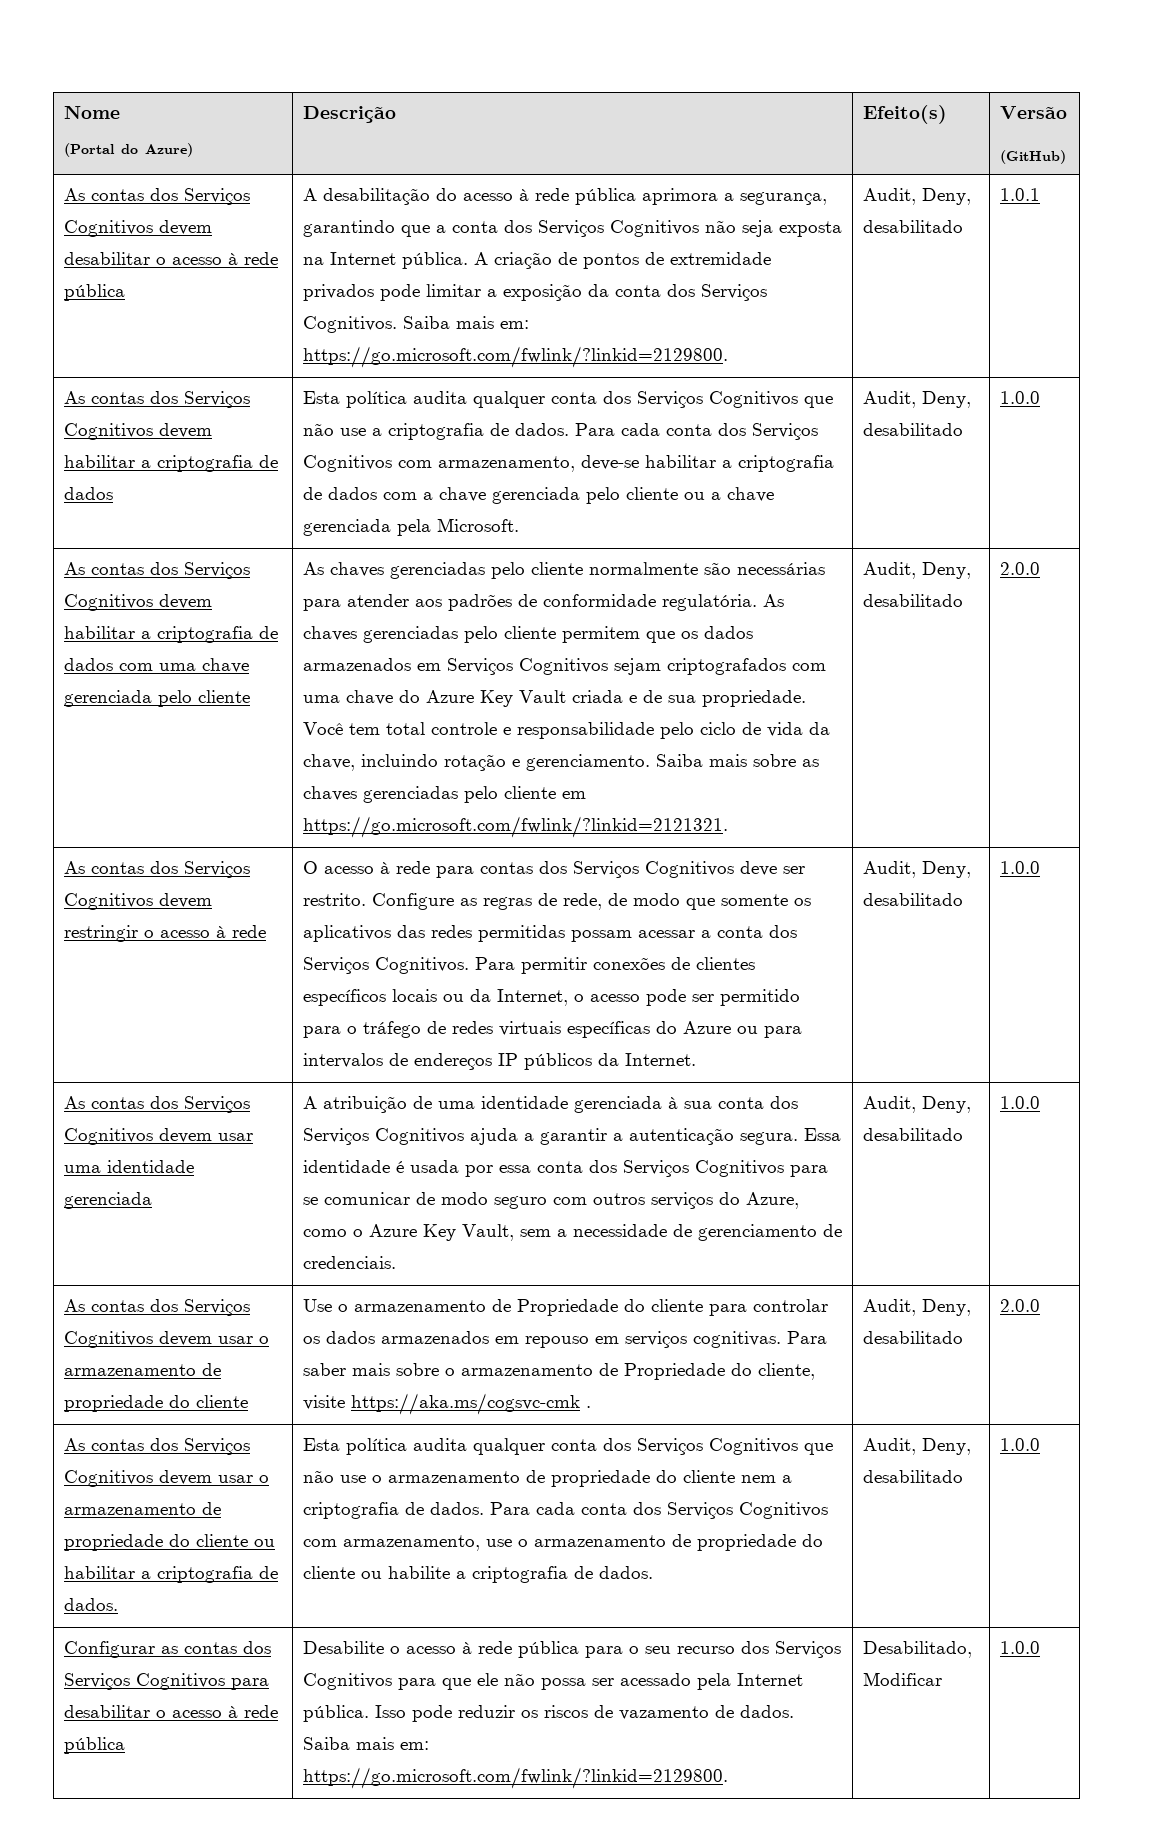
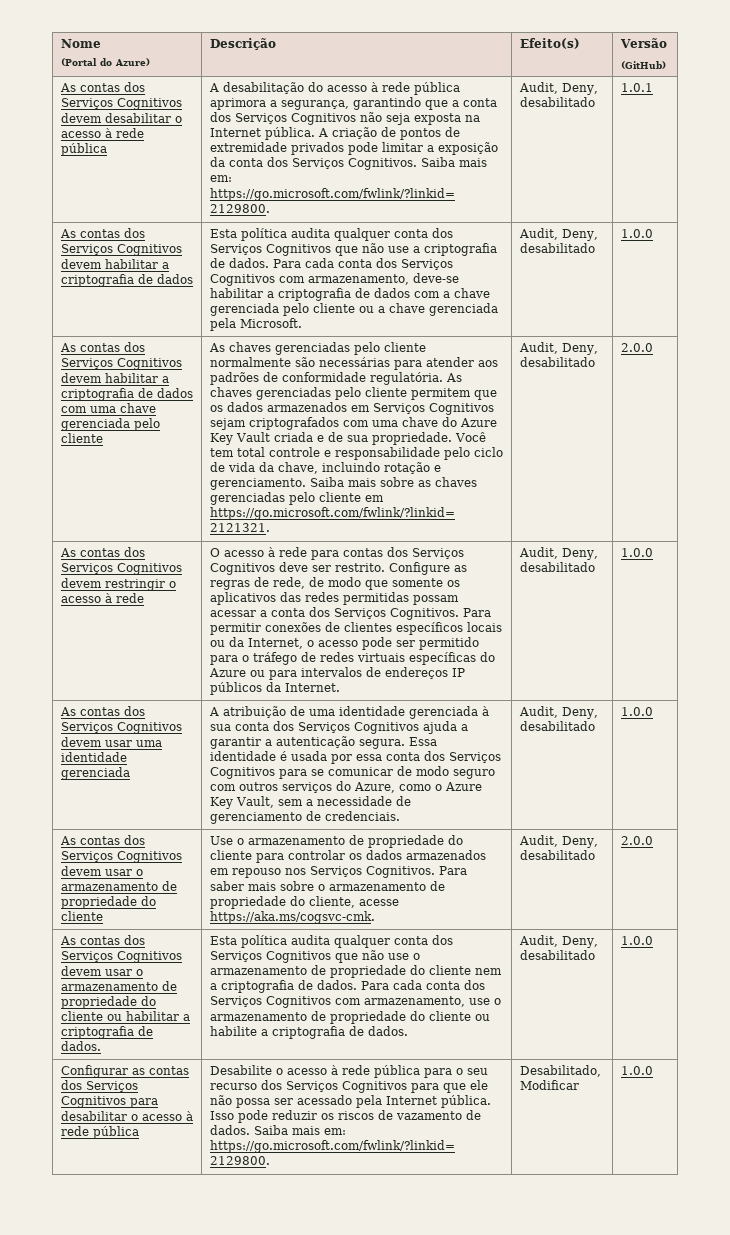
- Use o armazenamento de Propriedade do cliente para controlar os dados armazenados em repouso em serviços cognitivas.
+ Use o armazenamento de propriedade do cliente para controlar os dados armazenados em repouso nos Serviços Cognitivos.
- Para saber mais sobre o armazenamento de Propriedade do cliente, visite https://aka.ms/cogsvc-cmk .
+ Para saber mais sobre o armazenamento de propriedade do cliente, acesse https://aka.ms/cogsvc-cmk.

